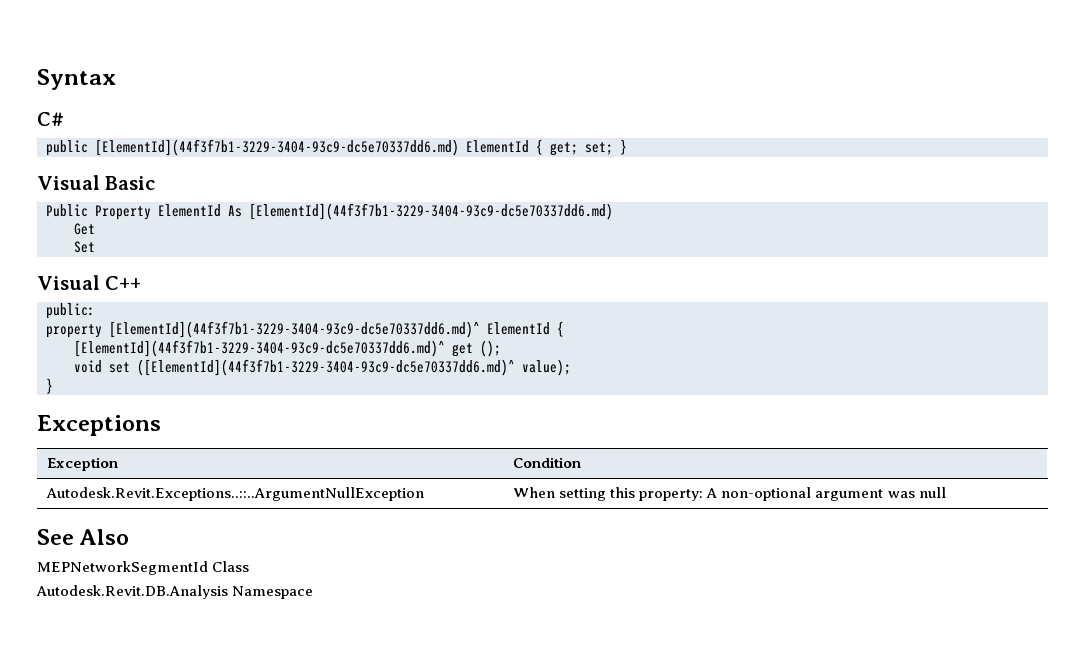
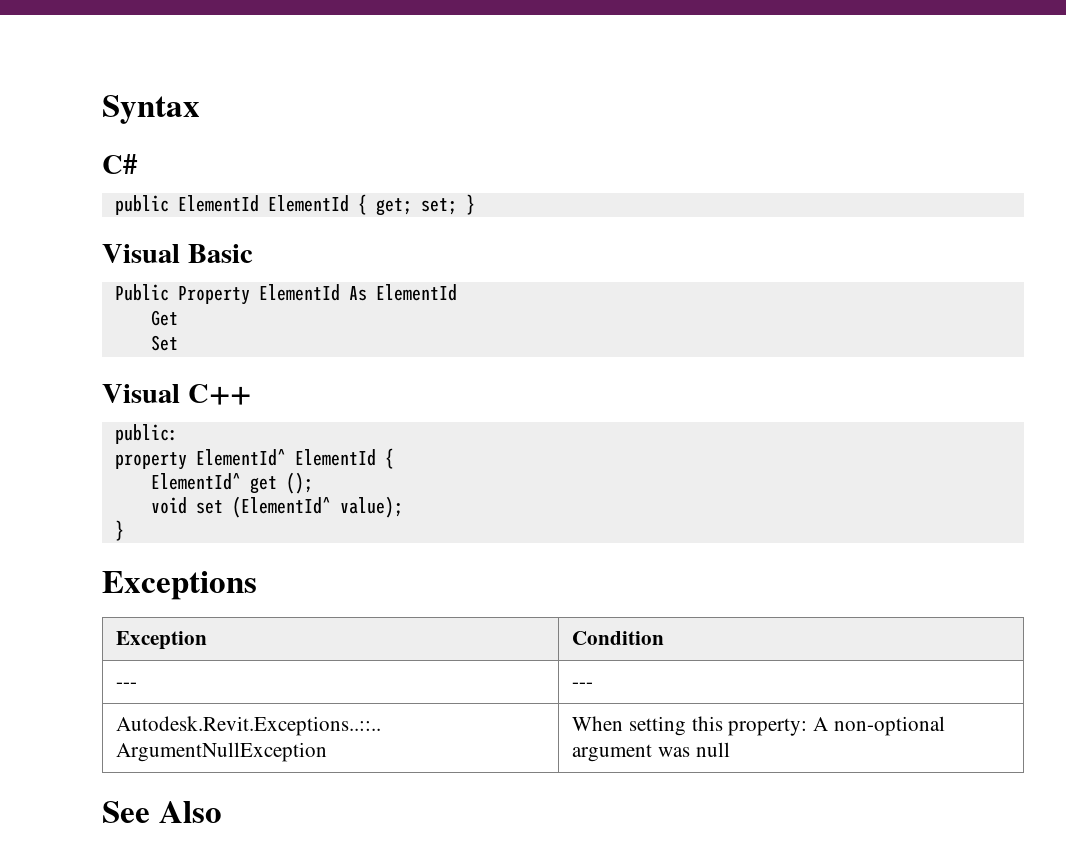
- public [ElementId](44f3f7b1-3229-3404-93c9-dc5e70337dd6.md) ElementId { get; set; }
+ public ElementId ElementId { get; set; }
- Public Property ElementId As [ElementId](44f3f7b1-3229-3404-93c9-dc5e70337dd6.md)
+ Public Property ElementId As ElementId
- property [ElementId](44f3f7b1-3229-3404-93c9-dc5e70337dd6.md)^ ElementId {
+ property ElementId^ ElementId {
- [ElementId](44f3f7b1-3229-3404-93c9-dc5e70337dd6.md)^ get ();
+ ElementId^ get ();
- void set ([ElementId](44f3f7b1-3229-3404-93c9-dc5e70337dd6.md)^ value);
+ void set (ElementId^ value);
+ --- | ---
- MEPNetworkSegmentId Class
- Autodesk.Revit.DB.Analysis Namespace

